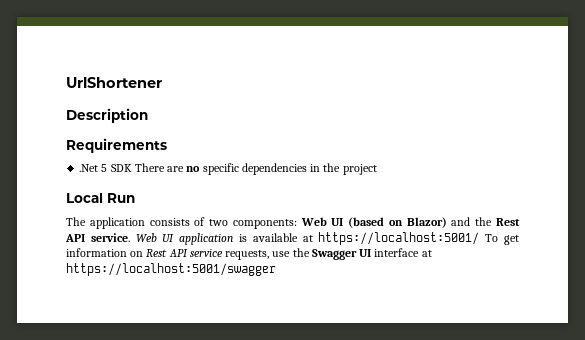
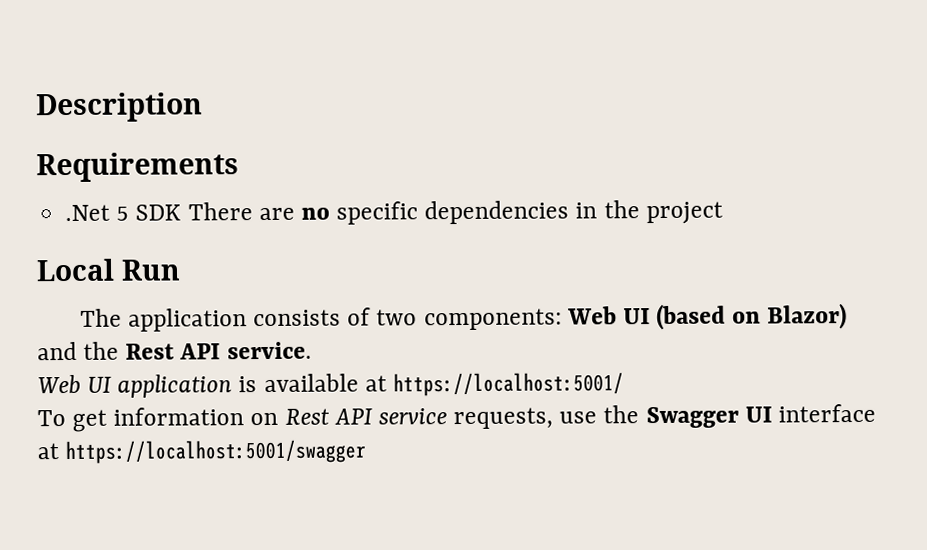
- UrlShortener
- The application consists of two components: Web UI (based on Blazor) and the Rest API service. Web UI application is available at https://localhost:5001/ To get information on Rest API service requests, use the Swagger UI interface at https://localhost:5001/swagger
+ The application consists of two components: Web UI (based on Blazor) and the Rest API service.
+ Web UI application is available at https://localhost:5001/
+ To get information on Rest API service requests, use the Swagger UI interface at https://localhost:5001/swagger

